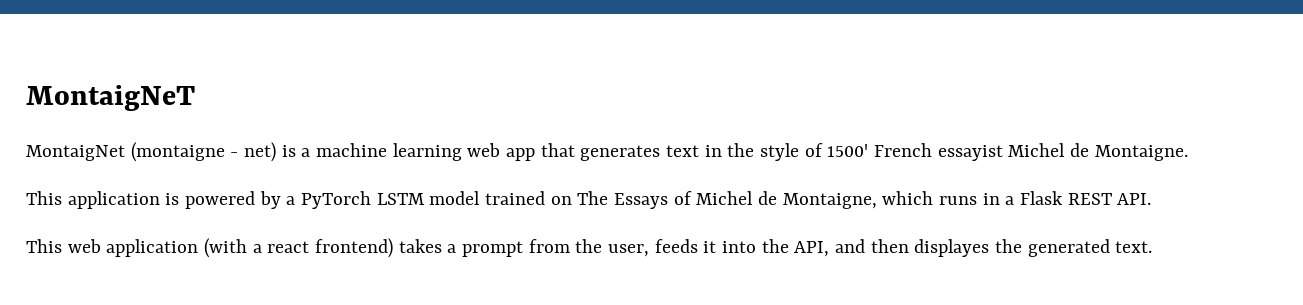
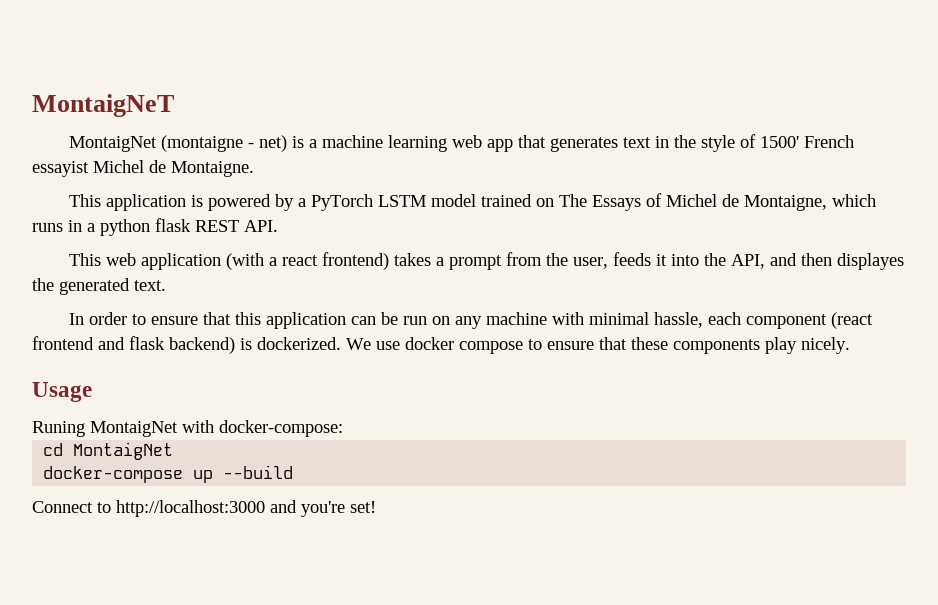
- This application is powered by a PyTorch LSTM model trained on The Essays of Michel de Montaigne, which runs in a Flask REST API.
+ This application is powered by a PyTorch LSTM model trained on The Essays of Michel de Montaigne, which runs in a python flask REST API.
+ In order to ensure that this application can be run on any machine with minimal hassle, each component (react frontend and flask backend) is dockerized. We use docker compose to ensure that these components play nicely.
+ Usage
+ Runing MontaigNet with docker-compose:
+ cd MontaigNet
+ docker-compose up --build
+ Connect to http://localhost:3000 and you're set!

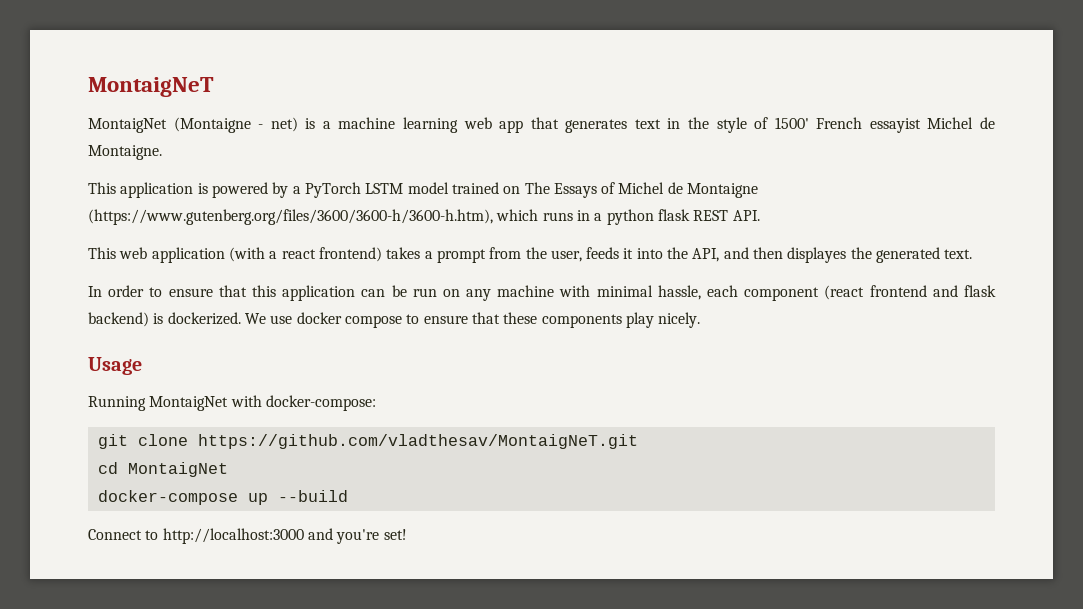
- MontaigNet (montaigne - net) is a machine learning web app that generates text in the style of 1500' French essayist Michel de Montaigne.
+ MontaigNet (Montaigne - net) is a machine learning web app that generates text in the style of 1500' French essayist Michel de Montaigne.
- This application is powered by a PyTorch LSTM model trained on The Essays of Michel de Montaigne, which runs in a python flask REST API.
+ This application is powered by a PyTorch LSTM model trained on The Essays of Michel de Montaigne (https://www.gutenberg.org/files/3600/3600-h/3600-h.htm), which runs in a python flask REST API.
- Runing MontaigNet with docker-compose:
+ Running MontaigNet with docker-compose:
+ git clone https://github.com/vladthesav/MontaigNeT.git

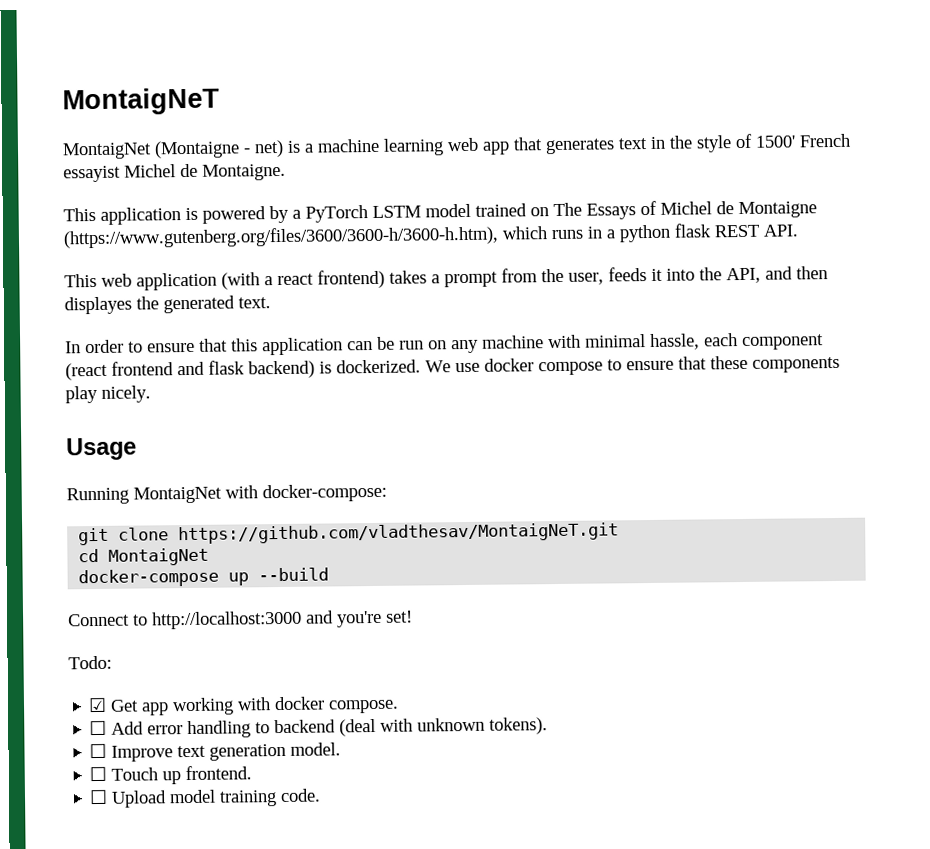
+ Todo:
+ ☑ Get app working with docker compose.
+ ☐ Add error handling to backend (deal with unknown tokens).
+ ☐ Improve text generation model.
+ ☐ Touch up frontend.
+ ☐ Upload model training code.

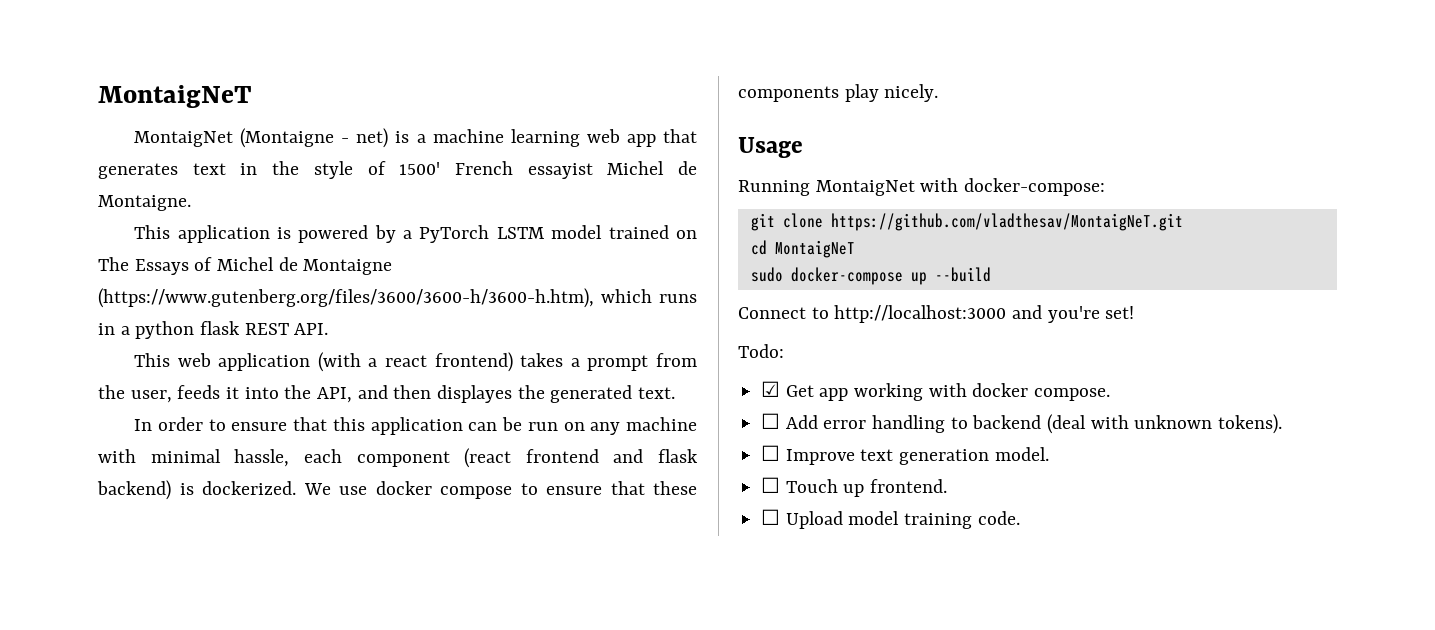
- cd MontaigNet
- docker-compose up --build
+ cd MontaigNeT
+ sudo docker-compose up --build

